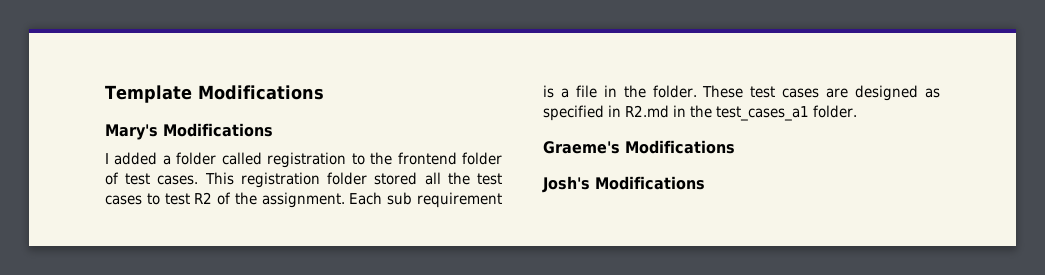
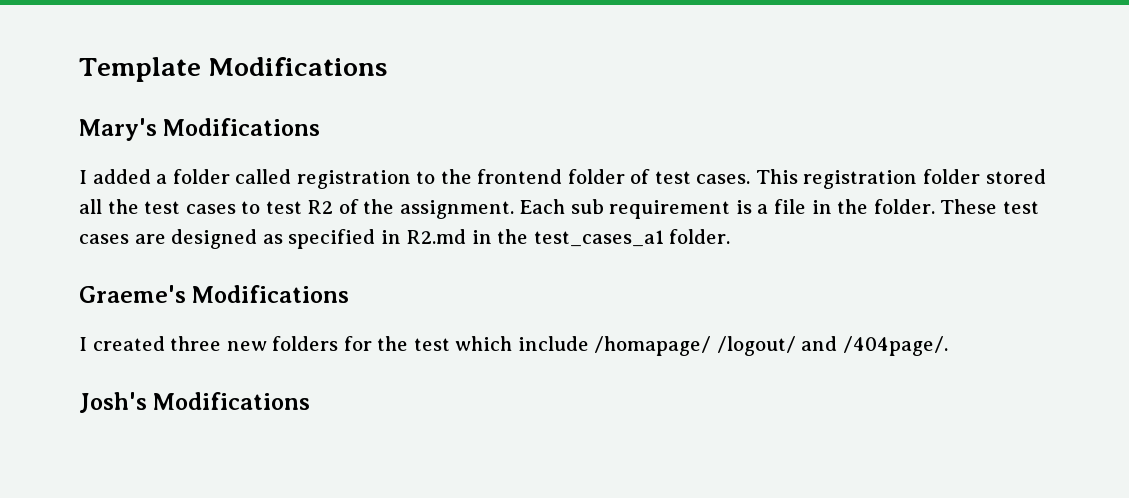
+ I created three new folders for the test which include /homapage/ /logout/ and /404page/.

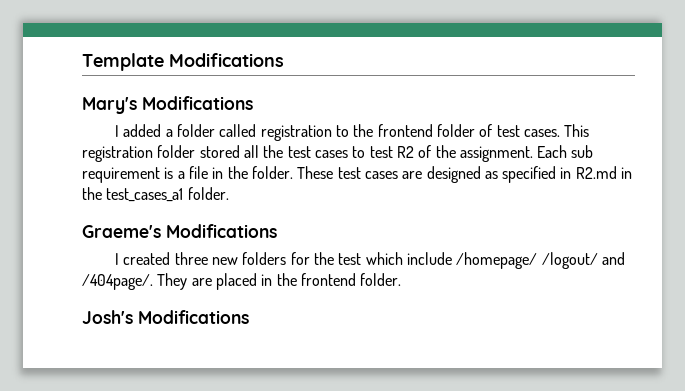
- I created three new folders for the test which include /homapage/ /logout/ and /404page/.
+ I created three new folders for the test which include /homepage/ /logout/ and /404page/. They are placed in the frontend folder.

